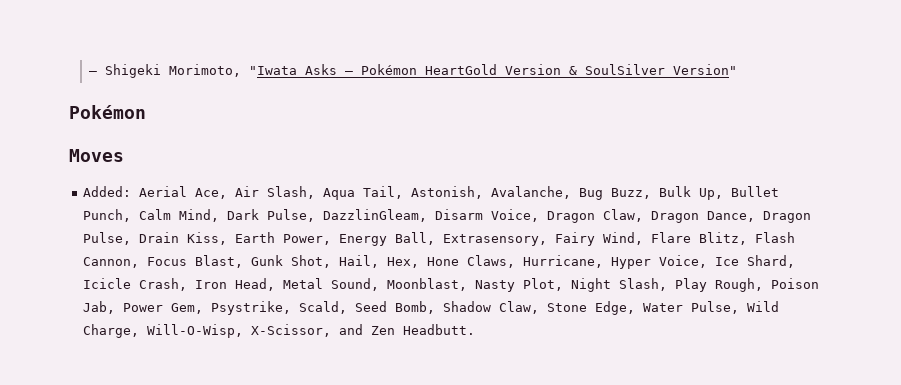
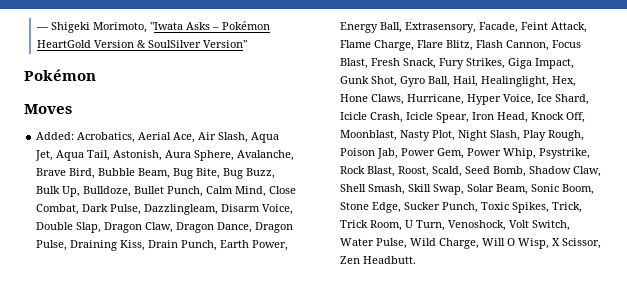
- Aerial Ace, Air Slash, Aqua Tail, Astonish, Avalanche, Bug Buzz, Bulk Up, Bullet Punch, Calm Mind, Dark Pulse, DazzlinGleam, Disarm Voice, Dragon Claw, Dragon Dance, Dragon Pulse, Drain Kiss, Earth Power, Energy Ball, Extrasensory, Fairy Wind, Flare Blitz, Flash Cannon, Focus Blast, Gunk Shot, Hail, Hex, Hone Claws, Hurricane, Hyper Voice, Ice Shard, Icicle Crash, Iron Head, Metal Sound, Moonblast, Nasty Plot, Night Slash, Play Rough, Poison Jab, Power Gem, Psystrike, Scald, Seed Bomb, Shadow Claw, Stone Edge, Water Pulse, Wild Charge, Will-O-Wisp, X-Scissor, and Zen Headbutt.
+ Acrobatics, Aerial Ace, Air Slash, Aqua Jet, Aqua Tail, Astonish, Aura Sphere, Avalanche, Brave Bird, Bubble Beam, Bug Bite, Bug Buzz, Bulk Up, Bulldoze, Bullet Punch, Calm Mind, Close Combat, Dark Pulse, Dazzlingleam, Disarm Voice, Double Slap, Dragon Claw, Dragon Dance, Dragon Pulse, Draining Kiss, Drain Punch, Earth Power, Energy Ball, Extrasensory, Facade, Feint Attack, Flame Charge, Flare Blitz, Flash Cannon, Focus Blast, Fresh Snack, Fury Strikes, Giga Impact, Gunk Shot, Gyro Ball, Hail, Healinglight, Hex, Hone Claws, Hurricane, Hyper Voice, Ice Shard, Icicle Crash, Icicle Spear, Iron Head, Knock Off, Moonblast, Nasty Plot, Night Slash, Play Rough, Poison Jab, Power Gem, Power Whip, Psystrike, Rock Blast, Roost, Scald, Seed Bomb, Shadow Claw, Shell Smash, Skill Swap, Solar Beam, Sonic Boom, Stone Edge, Sucker Punch, Toxic Spikes, Trick, Trick Room, U Turn, Venoshock, Volt Switch, Water Pulse, Wild Charge, Will O Wisp, X Scissor, Zen Headbutt.

